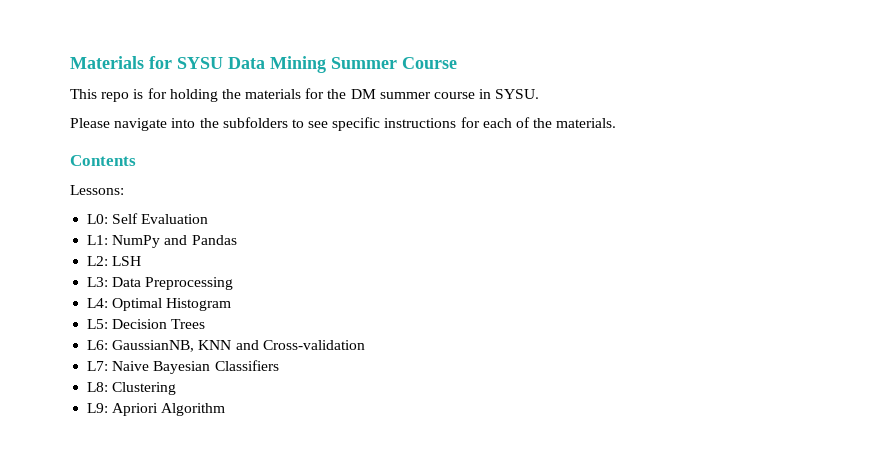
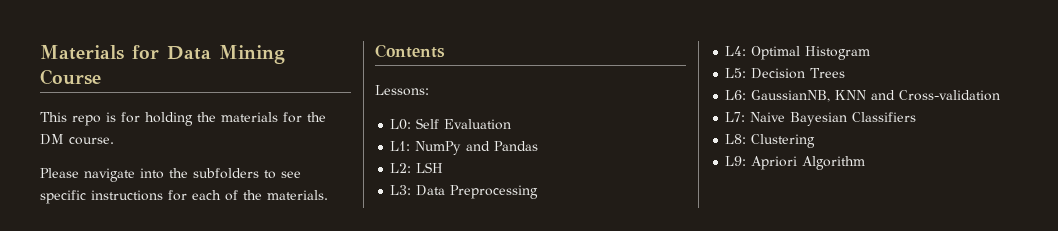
- Materials for SYSU Data Mining Summer Course
+ Materials for Data Mining Course
- This repo is for holding the materials for the DM summer course in SYSU.
+ This repo is for holding the materials for the DM course.

